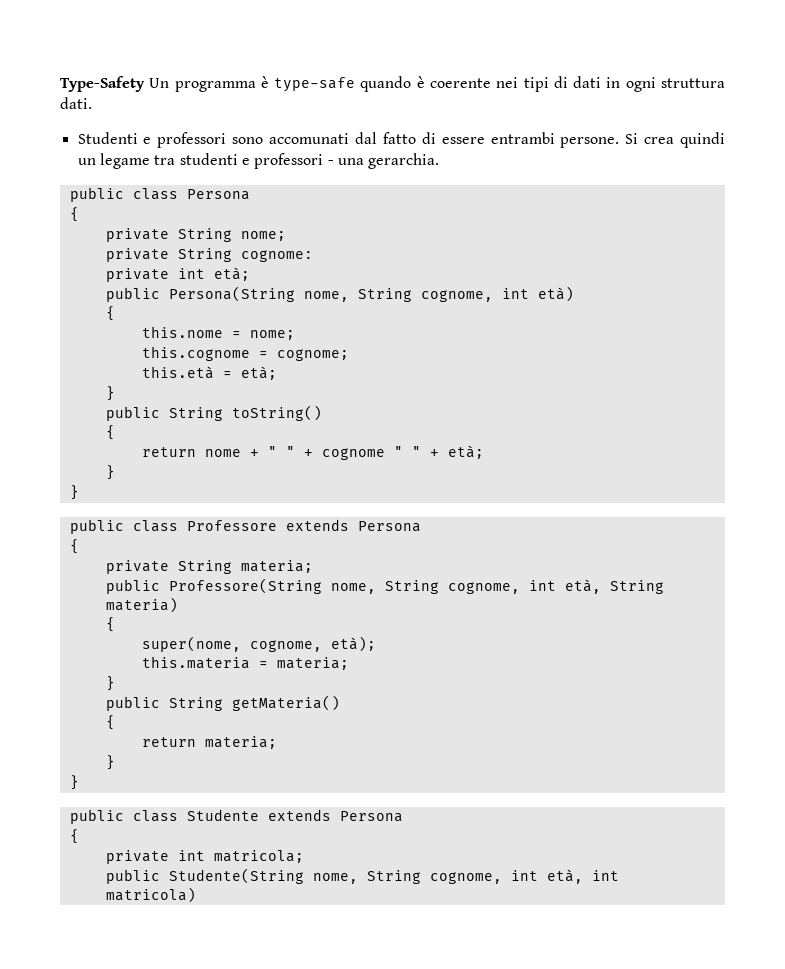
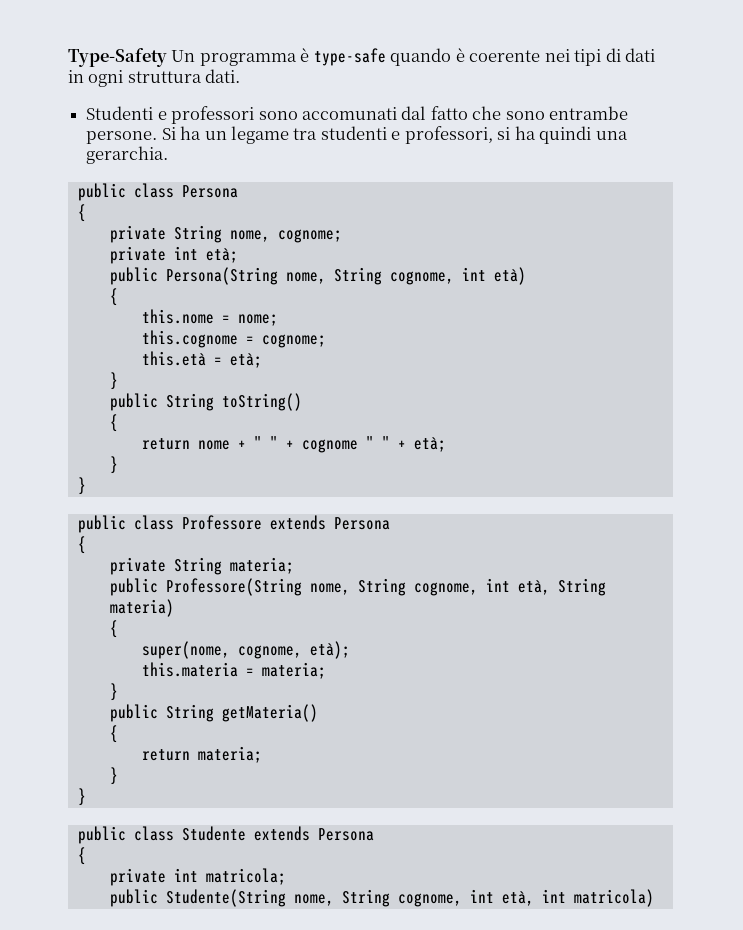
- Studenti e professori sono accomunati dal fatto di essere entrambi persone. Si crea quindi un legame tra studenti e professori - una gerarchia.
+ Studenti e professori sono accomunati dal fatto che sono entrambe persone. Si ha un legame tra studenti e professori, si ha quindi una gerarchia.
- private String nome;
- private String cognome:
+ private String nome, cognome;

